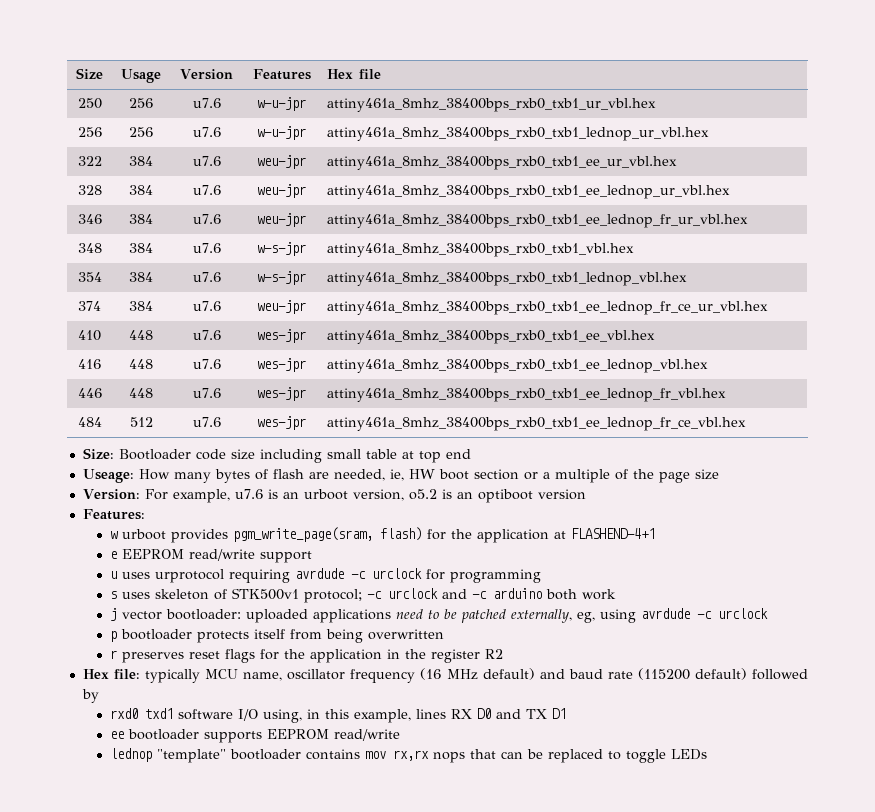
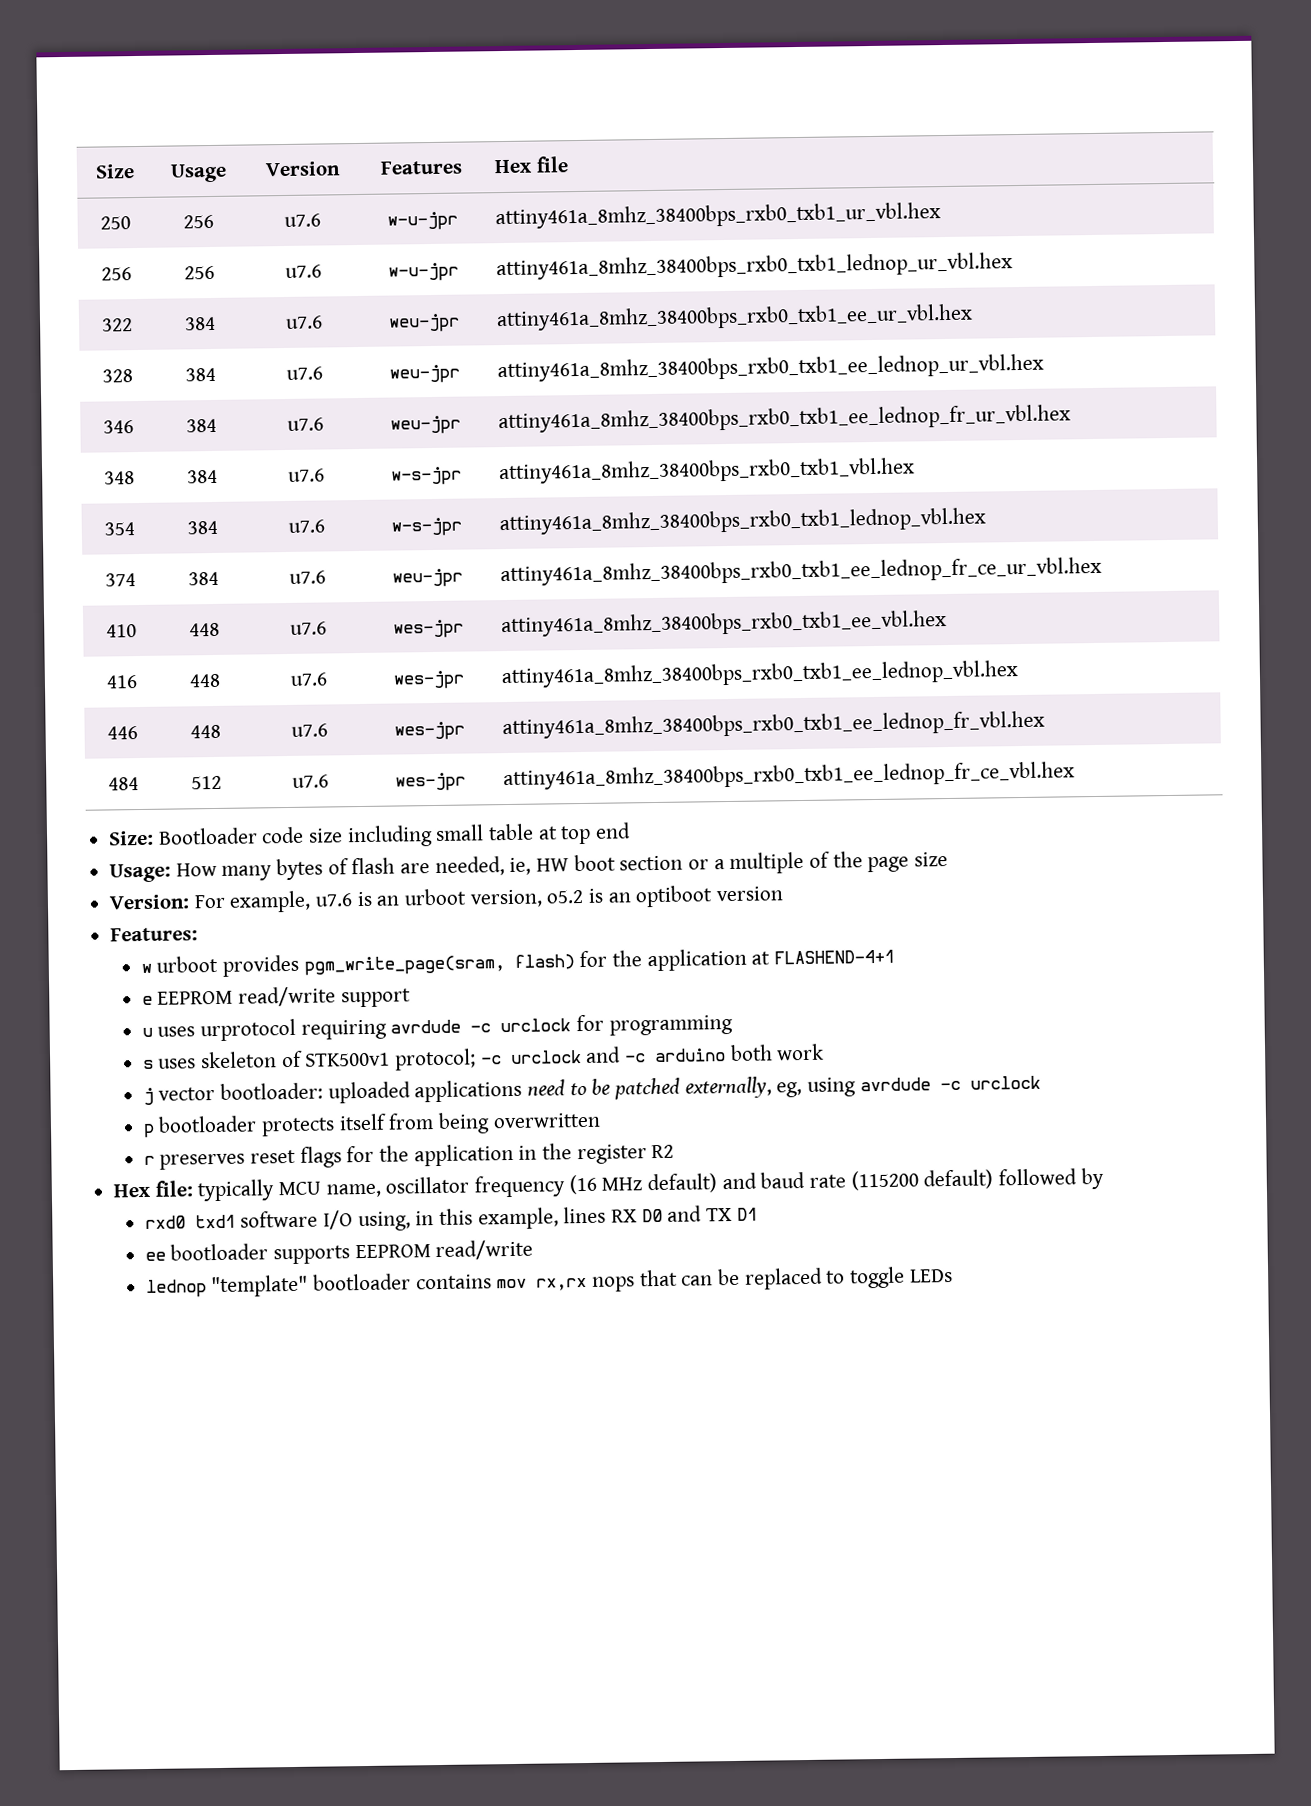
- Useage: How many bytes of flash are needed, ie, HW boot section or a multiple of the page size
+ Usage: How many bytes of flash are needed, ie, HW boot section or a multiple of the page size

